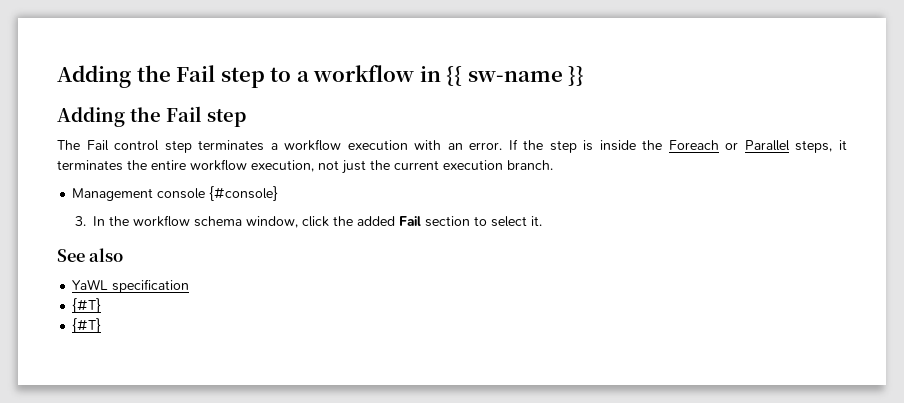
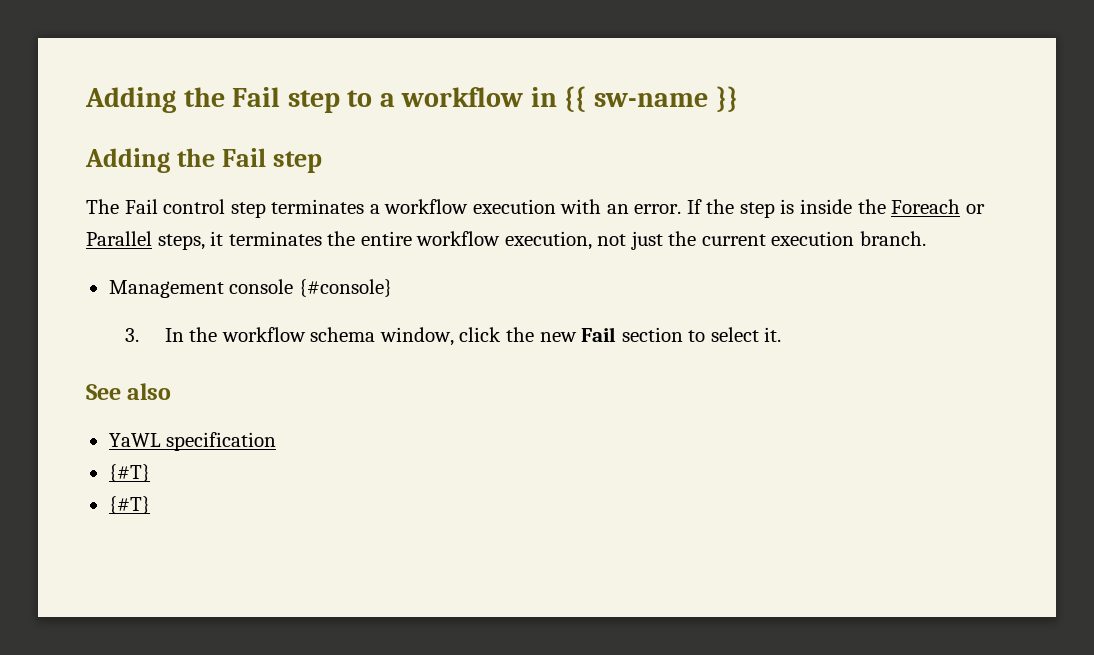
- 3. In the workflow schema window, click the added Fail section to select it.
+ 3. In the workflow schema window, click the new Fail section to select it.

